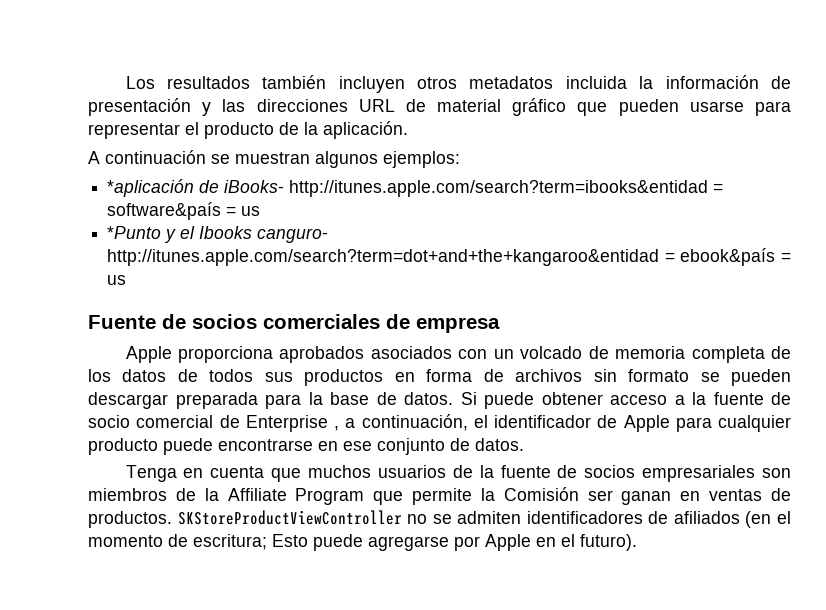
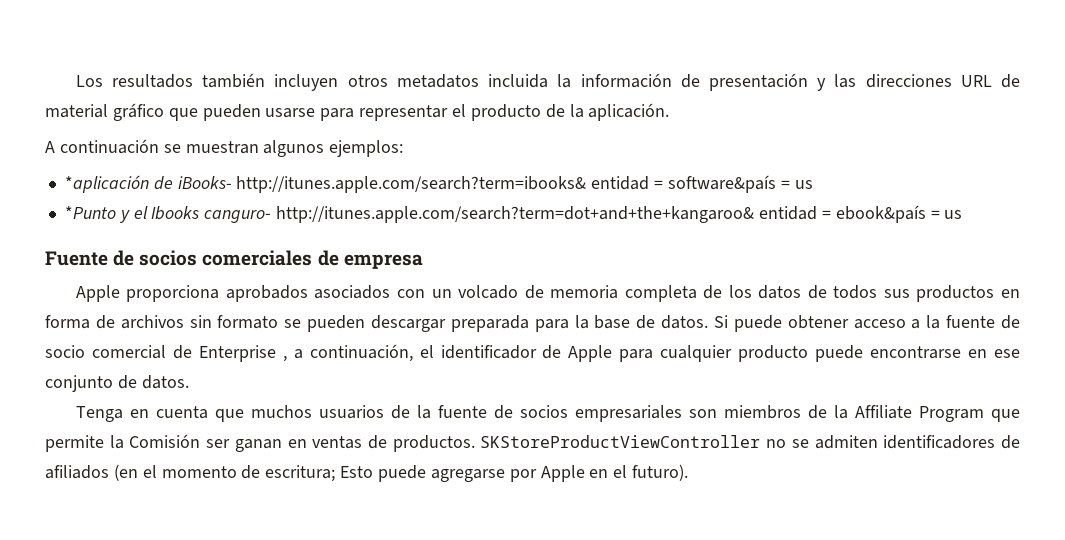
- *aplicación de iBooks- http://itunes.apple.com/search?term=ibooks&entidad = software&país = us
+ *aplicación de iBooks- http://itunes.apple.com/search?term=ibooks& entidad = software&país = us
- *Punto y el Ibooks canguro- http://itunes.apple.com/search?term=dot+and+the+kangaroo&entidad = ebook&país = us
+ *Punto y el Ibooks canguro- http://itunes.apple.com/search?term=dot+and+the+kangaroo& entidad = ebook&país = us

